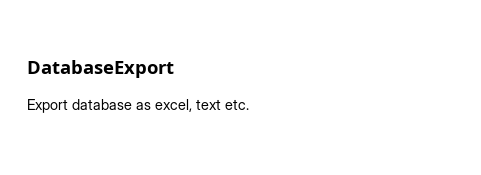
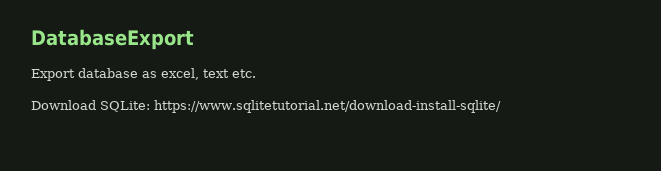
+ Download SQLite: https://www.sqlitetutorial.net/download-install-sqlite/

